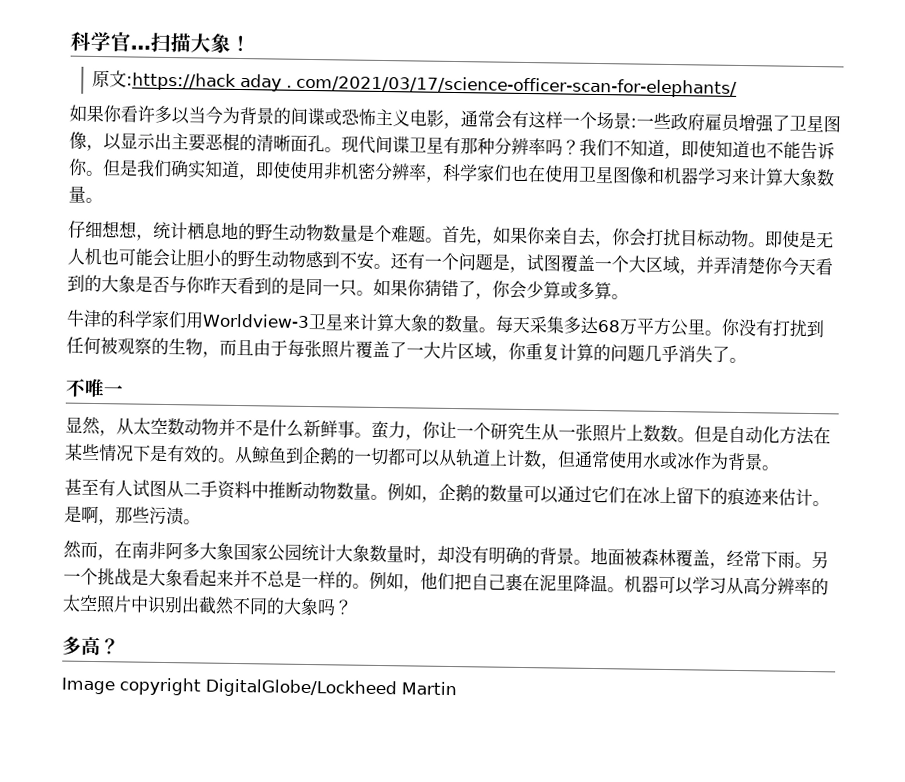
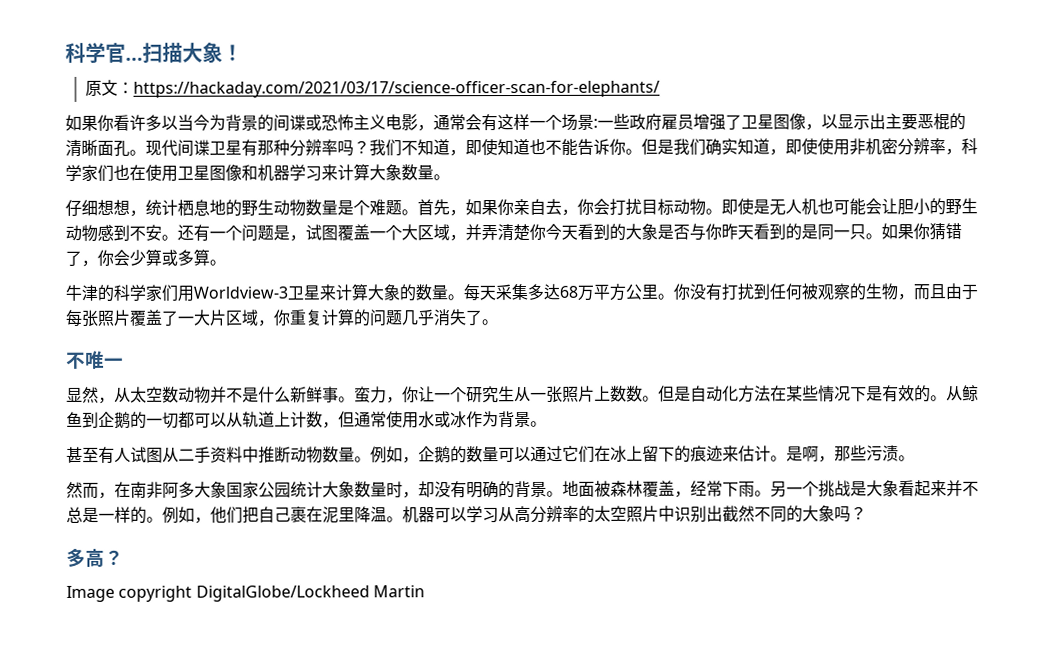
- 原文:https://hack aday . com/2021/03/17/science-officer-scan-for-elephants/
+ 原文：https://hackaday.com/2021/03/17/science-officer-scan-for-elephants/

